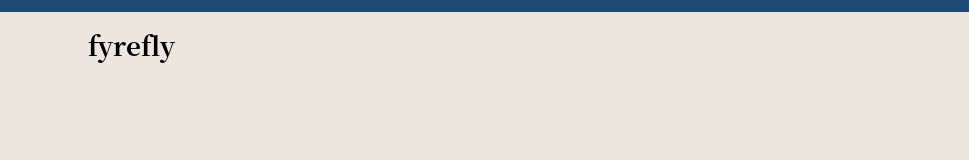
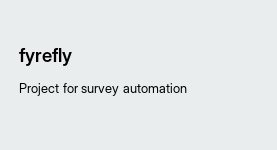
+ Project for survey automation

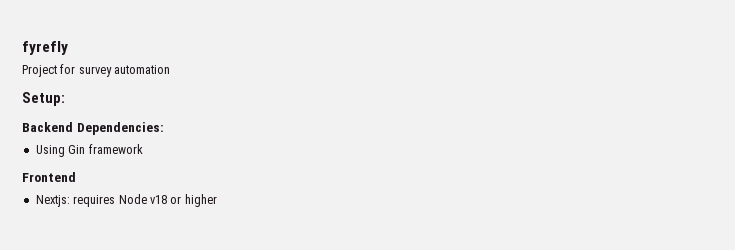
+ Setup:
+ Backend Dependencies:
+ Using Gin framework
+ Frontend
+ Nextjs: requires Node v18 or higher

